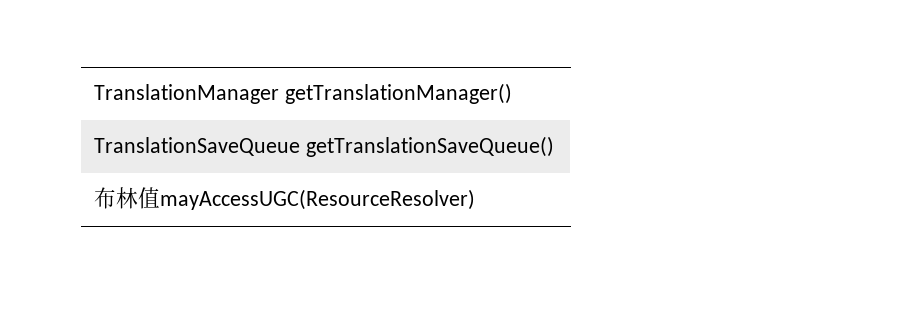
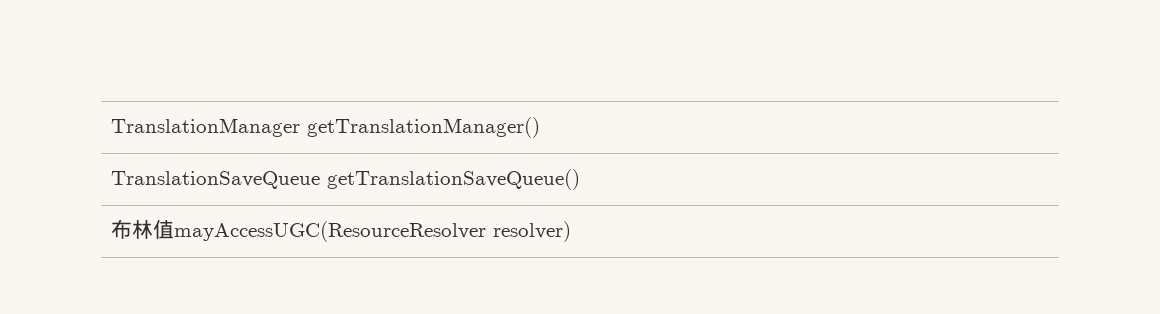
- 布林值mayAccessUGC(ResourceResolver)
+ 布林值mayAccessUGC(ResourceResolver resolver)

